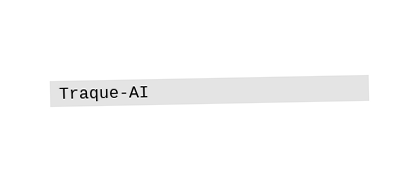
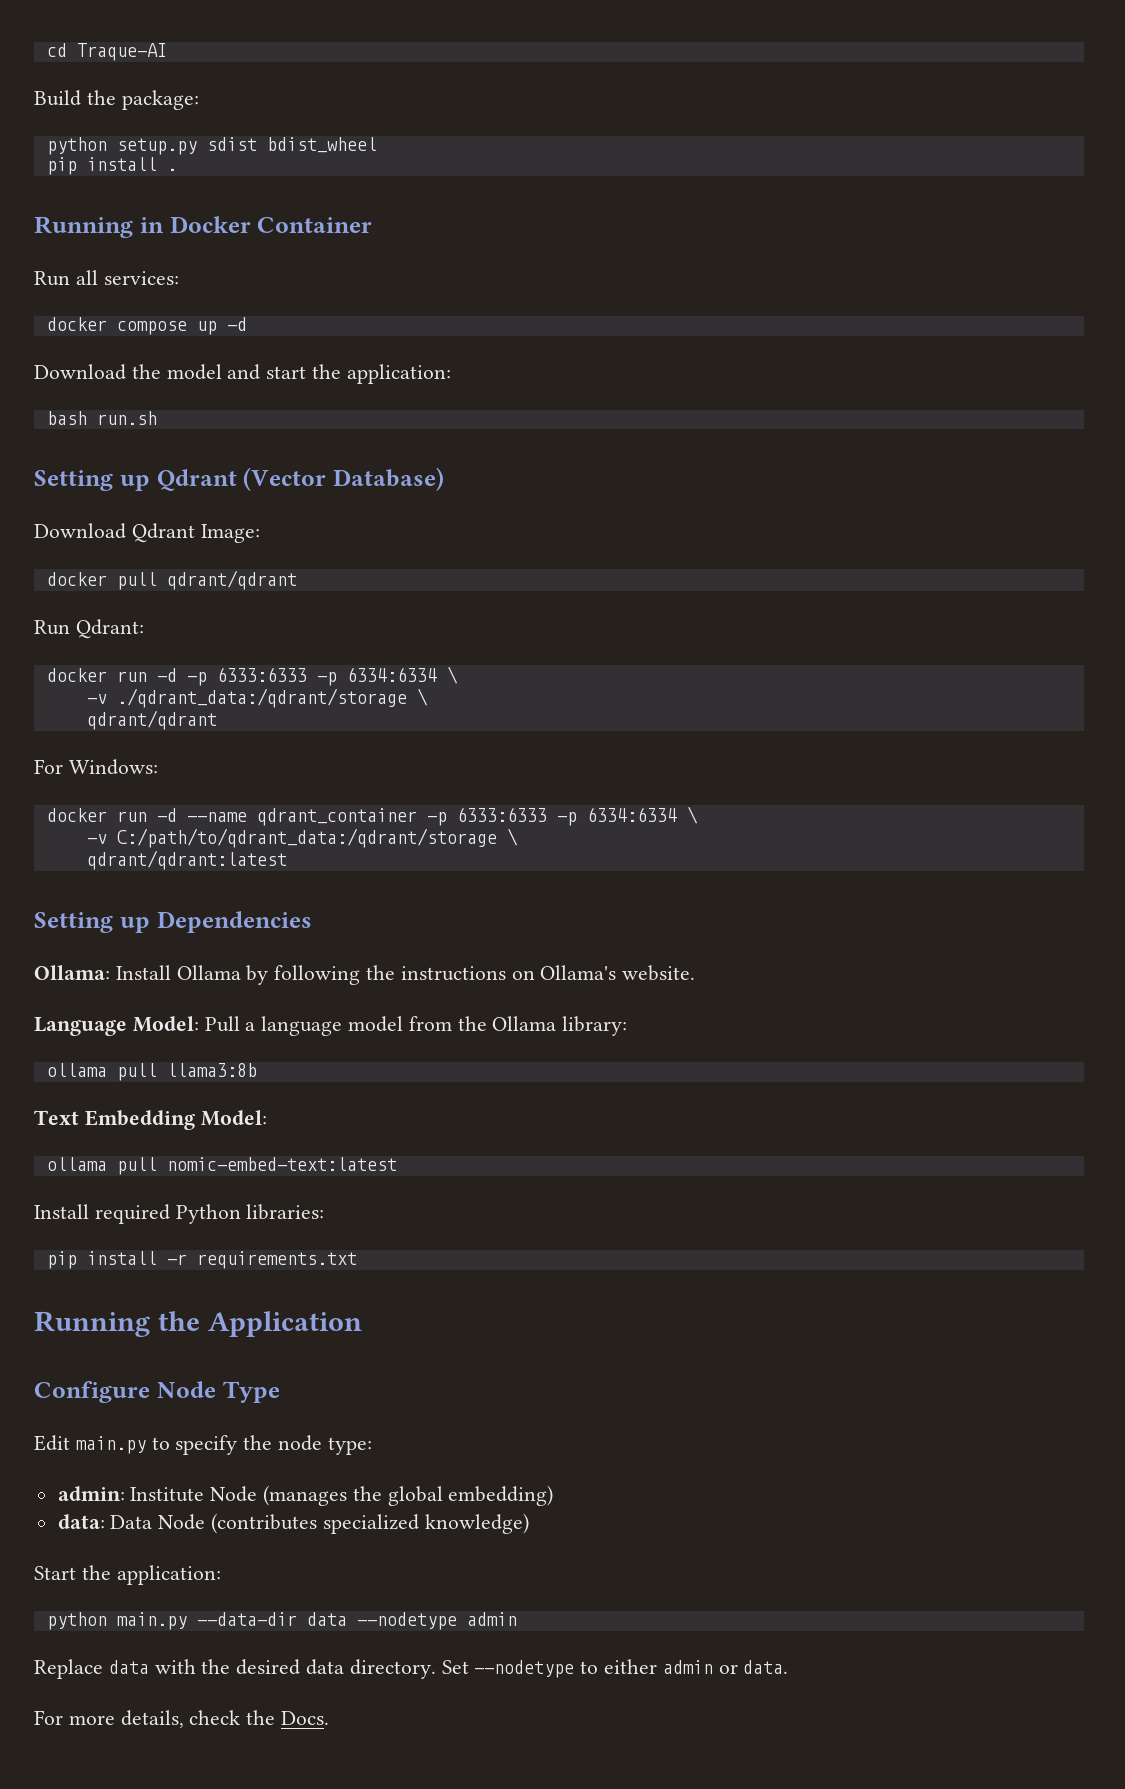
- Traque-AI
+ cd Traque-AI
+ Build the package:
+ python setup.py sdist bdist_wheel
+ pip install .
+ Running in Docker Container
+ Run all services:
+ docker compose up -d
+ Download the model and start the application:
+ bash run.sh
+ Setting up Qdrant (Vector Database)
+ Download Qdrant Image:
+ docker pull qdrant/qdrant
+ Run Qdrant:
+ docker run -d -p 6333:6333 -p 6334:6334 \
+ -v ./qdrant_data:/qdrant/storage \
+ qdrant/qdrant
+ For Windows:
+ docker run -d --name qdrant_container -p 6333:6333 -p 6334:6334 \
+ -v C:/path/to/qdrant_data:/qdrant/storage \
+ qdrant/qdrant:latest
+ Setting up Dependencies
+ Ollama: Install Ollama by following the instructions on Ollama's website.
+ Language Model: Pull a language model from the Ollama library:
+ ollama pull llama3:8b
+ Text Embedding Model:
+ ollama pull nomic-embed-text:latest
+ Install required Python libraries:
+ pip install -r requirements.txt
+ Running the Application
+ Configure Node Type
+ Edit main.py to specify the node type:
+ admin: Institute Node (manages the global embedding)
+ data: Data Node (contributes specialized knowledge)
+ Start the application:
+ python main.py --data-dir data --nodetype admin
+ Replace data with the desired data directory. Set --nodetype to either admin or data.
+ For more details, check the Docs.

